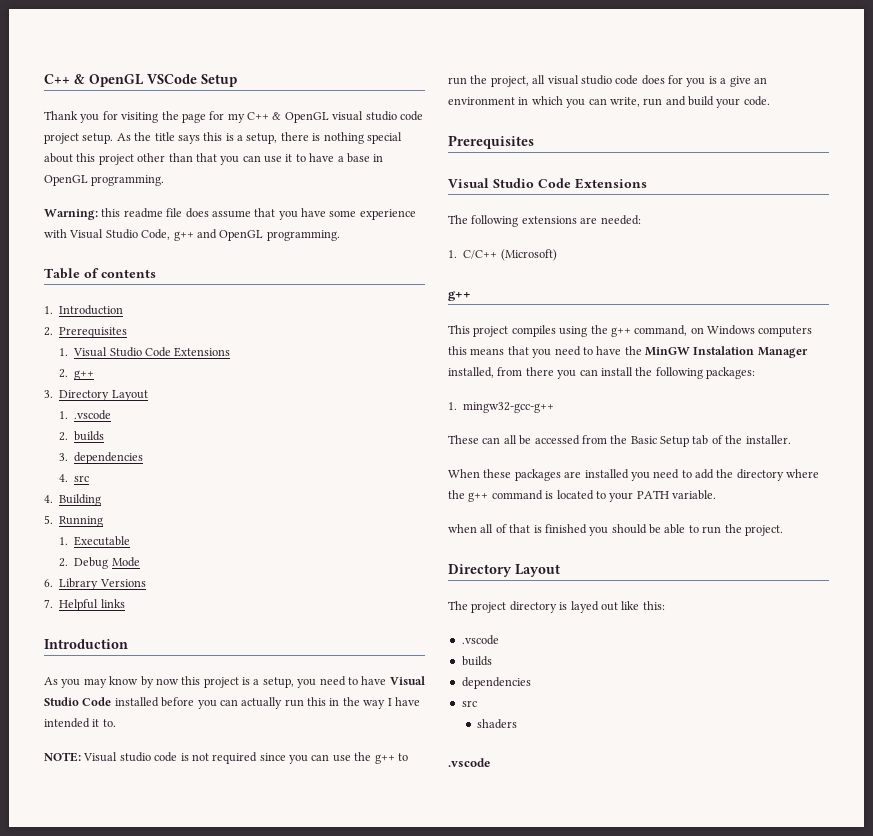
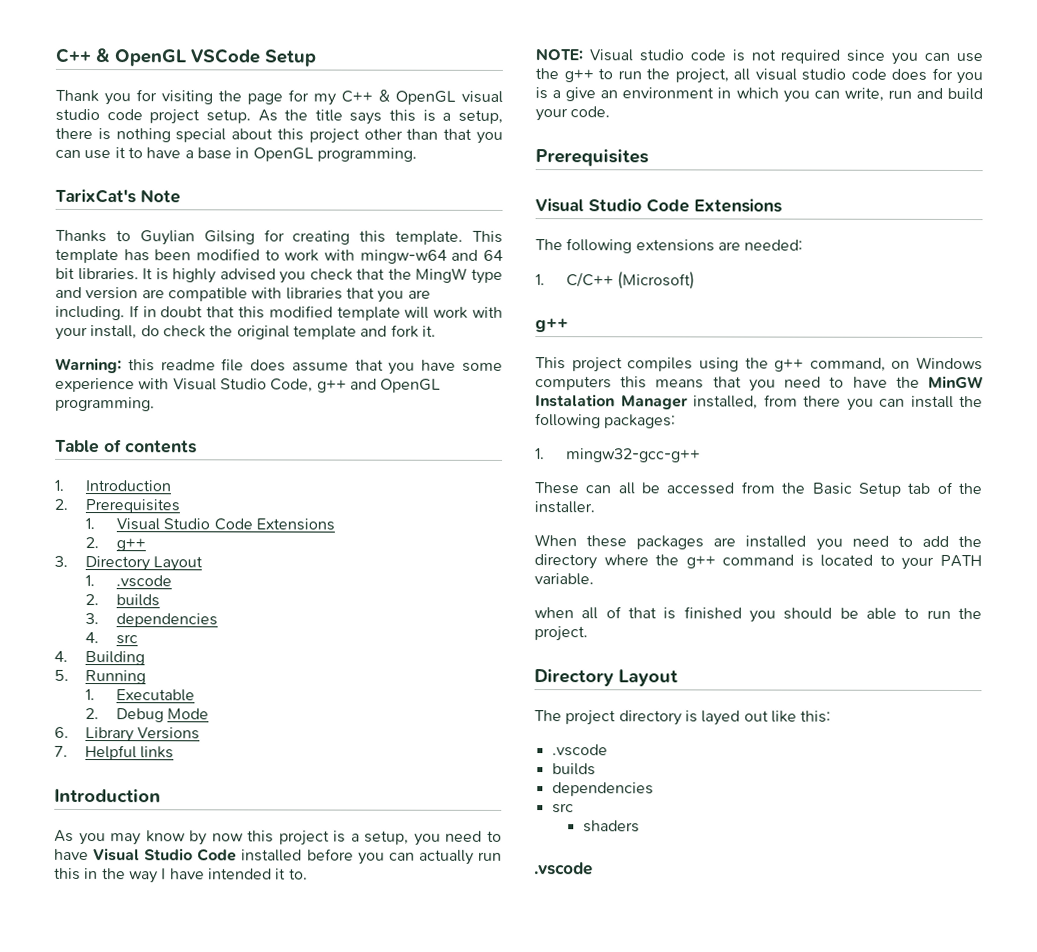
+ TarixCat's Note
+ Thanks to Guylian Gilsing for creating this template. This template has been modified to work with mingw-w64 and 64 bit libraries. It is highly advised you check that the MingW type and version are compatible with libraries that you are including. If in doubt that this modified template will work with your install, do check the original template and fork it.

